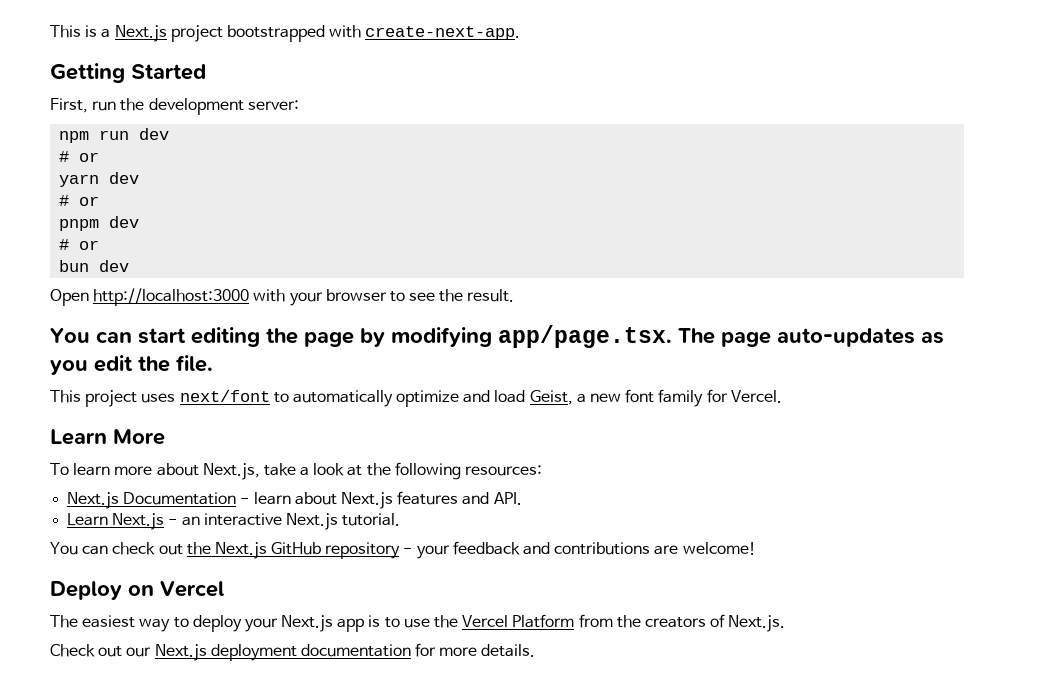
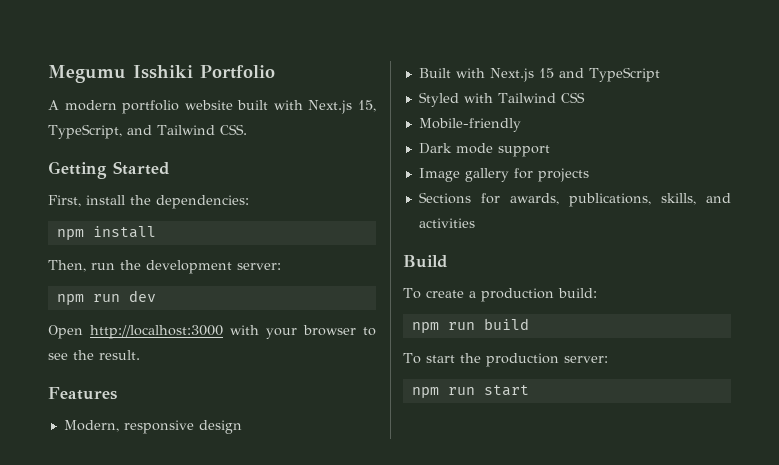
- This is a Next.js project bootstrapped with create-next-app.
+ Megumu Isshiki Portfolio
+ A modern portfolio website built with Next.js 15, TypeScript, and Tailwind CSS.
  Getting Started
- First, run the development server:
+ First, install the dependencies:
+ npm install
+ Then, run the development server:
  npm run dev
- # or
- yarn dev
- # or
- pnpm dev
- # or
- bun dev
- You can start editing the page by modifying app/page.tsx. The page auto-updates as you edit the file.
- This project uses next/font to automatically optimize and load Geist, a new font family for Vercel.
- Learn More
- To learn more about Next.js, take a look at the following resources:
- Next.js Documentation - learn about Next.js features and API.
- Learn Next.js - an interactive Next.js tutorial.
- You can check out the Next.js GitHub repository - your feedback and contributions are welcome!
- Deploy on Vercel
- The easiest way to deploy your Next.js app is to use the Vercel Platform from the creators of Next.js.
- Check out our Next.js deployment documentation for more details.
+ Features
+ Modern, responsive design
+ Built with Next.js 15 and TypeScript
+ Styled with Tailwind CSS
+ Mobile-friendly
+ Dark mode support
+ Image gallery for projects
+ Sections for awards, publications, skills, and activities
+ Build
+ To create a production build:
+ npm run build
+ To start the production server:
+ npm run start

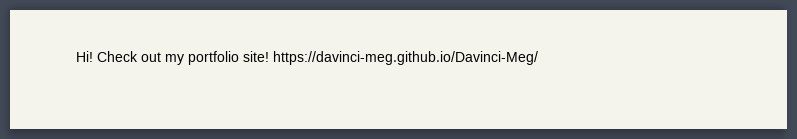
- Megumu Isshiki Portfolio
- A modern portfolio website built with Next.js 15, TypeScript, and Tailwind CSS.
- Getting Started
- First, install the dependencies:
- npm install
- Then, run the development server:
- npm run dev
- Open http://localhost:3000 with your browser to see the result.
- Features
- Modern, responsive design
- Built with Next.js 15 and TypeScript
- Styled with Tailwind CSS
- Mobile-friendly
- Dark mode support
- Image gallery for projects
- Sections for awards, publications, skills, and activities
- Build
- To create a production build:
- npm run build
- To start the production server:
- npm run start
+ Hi! Check out my portfolio site! https://davinci-meg.github.io/Davinci-Meg/

